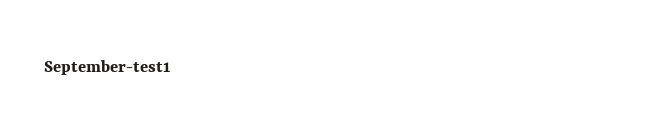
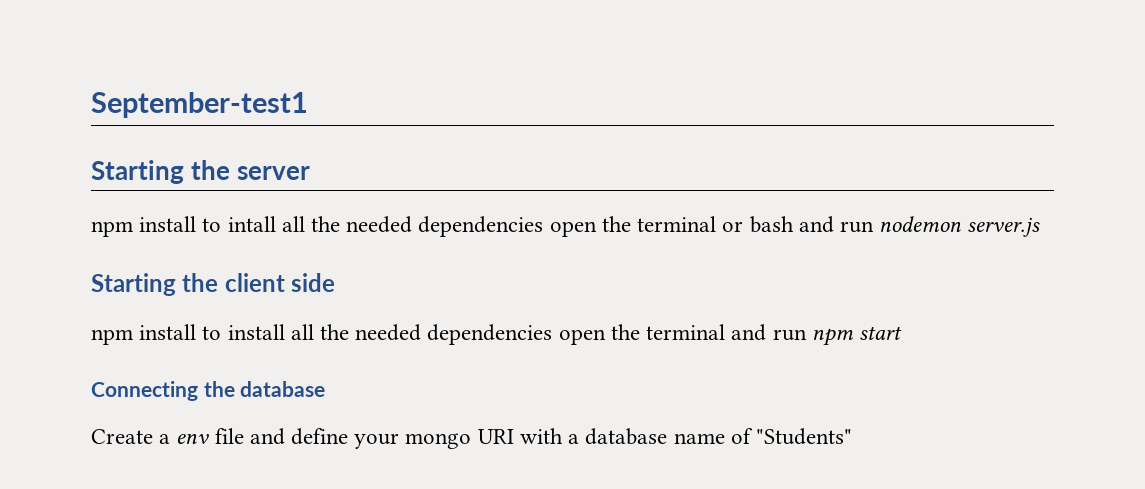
+ Starting the server
+ npm install to intall all the needed dependencies open the terminal or bash and run nodemon server.js
+ Starting the client side
+ npm install to install all the needed dependencies open the terminal and run npm start
+ Connecting the database
+ Create a env file and define your mongo URI with a database name of "Students"

